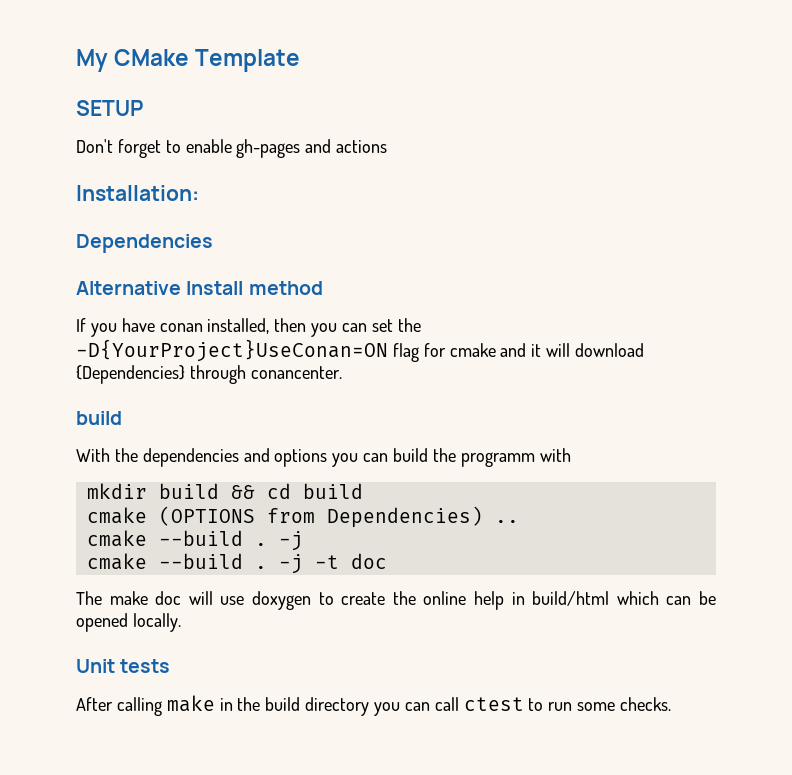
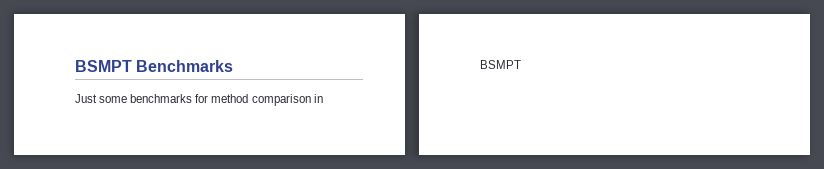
- My CMake Template
- SETUP
- Don't forget to enable gh-pages and actions
- Installation:
- Dependencies
- Alternative Install method
- If you have conan installed, then you can set the -D{YourProject}UseConan=ON flag for cmake and it will download {Dependencies} through conancenter.
- build
- With the dependencies and options you can build the programm with
- mkdir build && cd build
- cmake (OPTIONS from Dependencies) ..
- cmake --build . -j
- cmake --build . -j -t doc
- The make doc will use doxygen to create the online help in build/html which can be opened locally.
- Unit tests
- After calling make in the build directory you can call ctest to run some checks.
+ BSMPT Benchmarks
+ Just some benchmarks for method comparison in BSMPT

